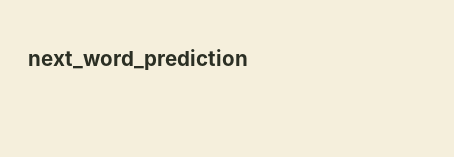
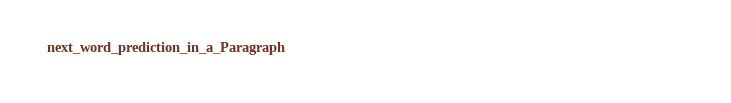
- next_word_prediction
+ next_word_prediction_in_a_Paragraph

